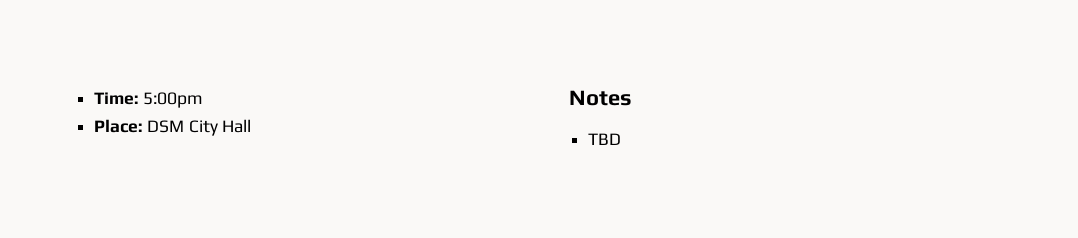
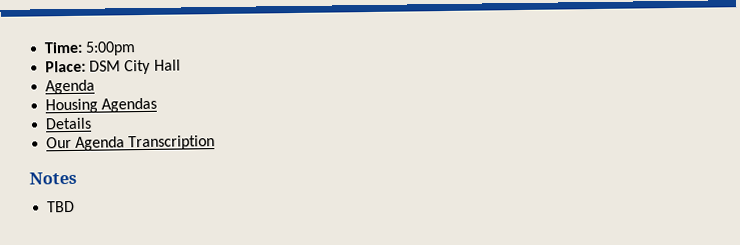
  Place: DSM City Hall
+ Agenda
+ Housing Agendas
+ Details
+ Our Agenda Transcription

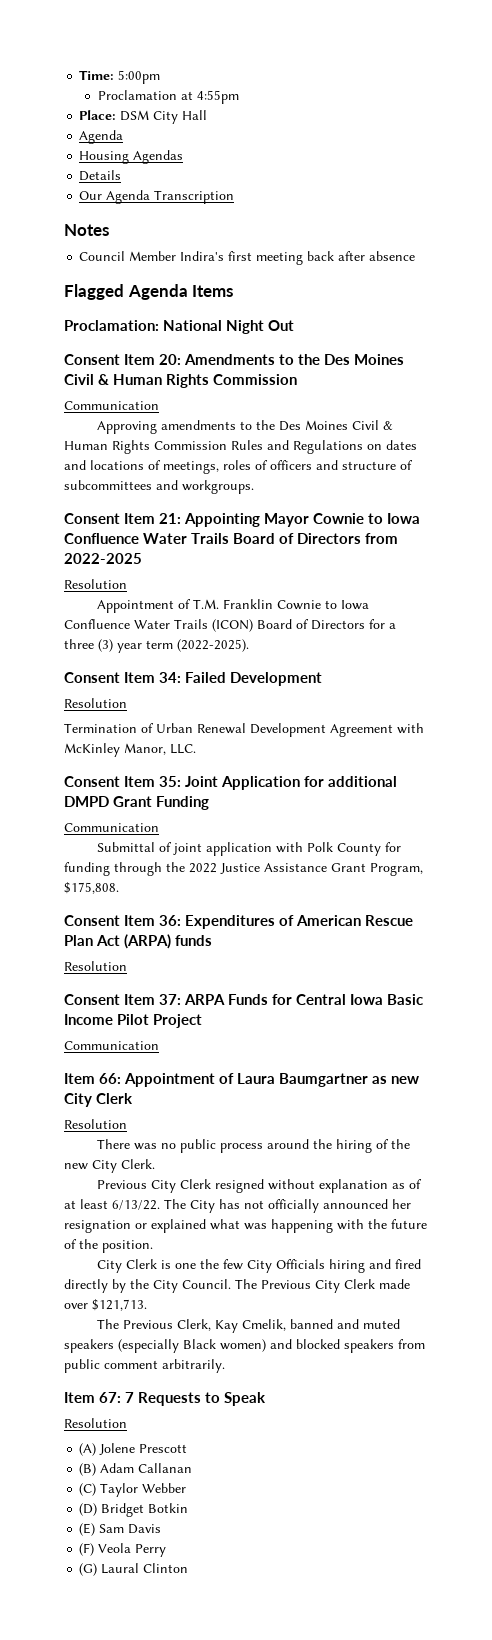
+ Proclamation at 4:55pm
- TBD
+ Council Member Indira's first meeting back after absence
+ Flagged Agenda Items
+ Proclamation: National Night Out
+ Consent Item 20: Amendments to the Des Moines Civil & Human Rights Commission
+ Communication
+ Approving amendments to the Des Moines Civil & Human Rights Commission Rules and Regulations on dates and locations of meetings, roles of officers and structure of subcommittees and workgroups.
+ Consent Item 21: Appointing Mayor Cownie to Iowa Confluence Water Trails Board of Directors from 2022-2025
+ Resolution
+ Appointment of T.M. Franklin Cownie to Iowa Confluence Water Trails (ICON) Board of Directors for a three (3) year term (2022-2025).
+ Consent Item 34: Failed Development
+ Resolution
+ Termination of Urban Renewal Development Agreement with McKinley Manor, LLC.
+ Consent Item 35: Joint Application for additional DMPD Grant Funding
+ Communication
+ Submittal of joint application with Polk County for funding through the 2022 Justice Assistance Grant Program, $175,808.
+ Consent Item 36: Expenditures of American Rescue Plan Act (ARPA) funds
+ Resolution
+ Consent Item 37: ARPA Funds for Central Iowa Basic Income Pilot Project
+ Communication
+ Item 66: Appointment of Laura Baumgartner as new City Clerk
+ Resolution
+ There was no public process around the hiring of the new City Clerk.
+ Previous City Clerk resigned without explanation as of at least 6/13/22. The City has not officially announced her resignation or explained what was happening with the future of the position.
+ City Clerk is one the few City Officials hiring and fired directly by the City Council. The Previous City Clerk made over $121,713.
+ The Previous Clerk, Kay Cmelik, banned and muted speakers (especially Black women) and blocked speakers from public comment arbitrarily.
+ Item 67: 7 Requests to Speak
+ Resolution
+ (A) Jolene Prescott
+ (B) Adam Callanan
+ (C) Taylor Webber
+ (D) Bridget Botkin
+ (E) Sam Davis
+ (F) Veola Perry
+ (G) Laural Clinton

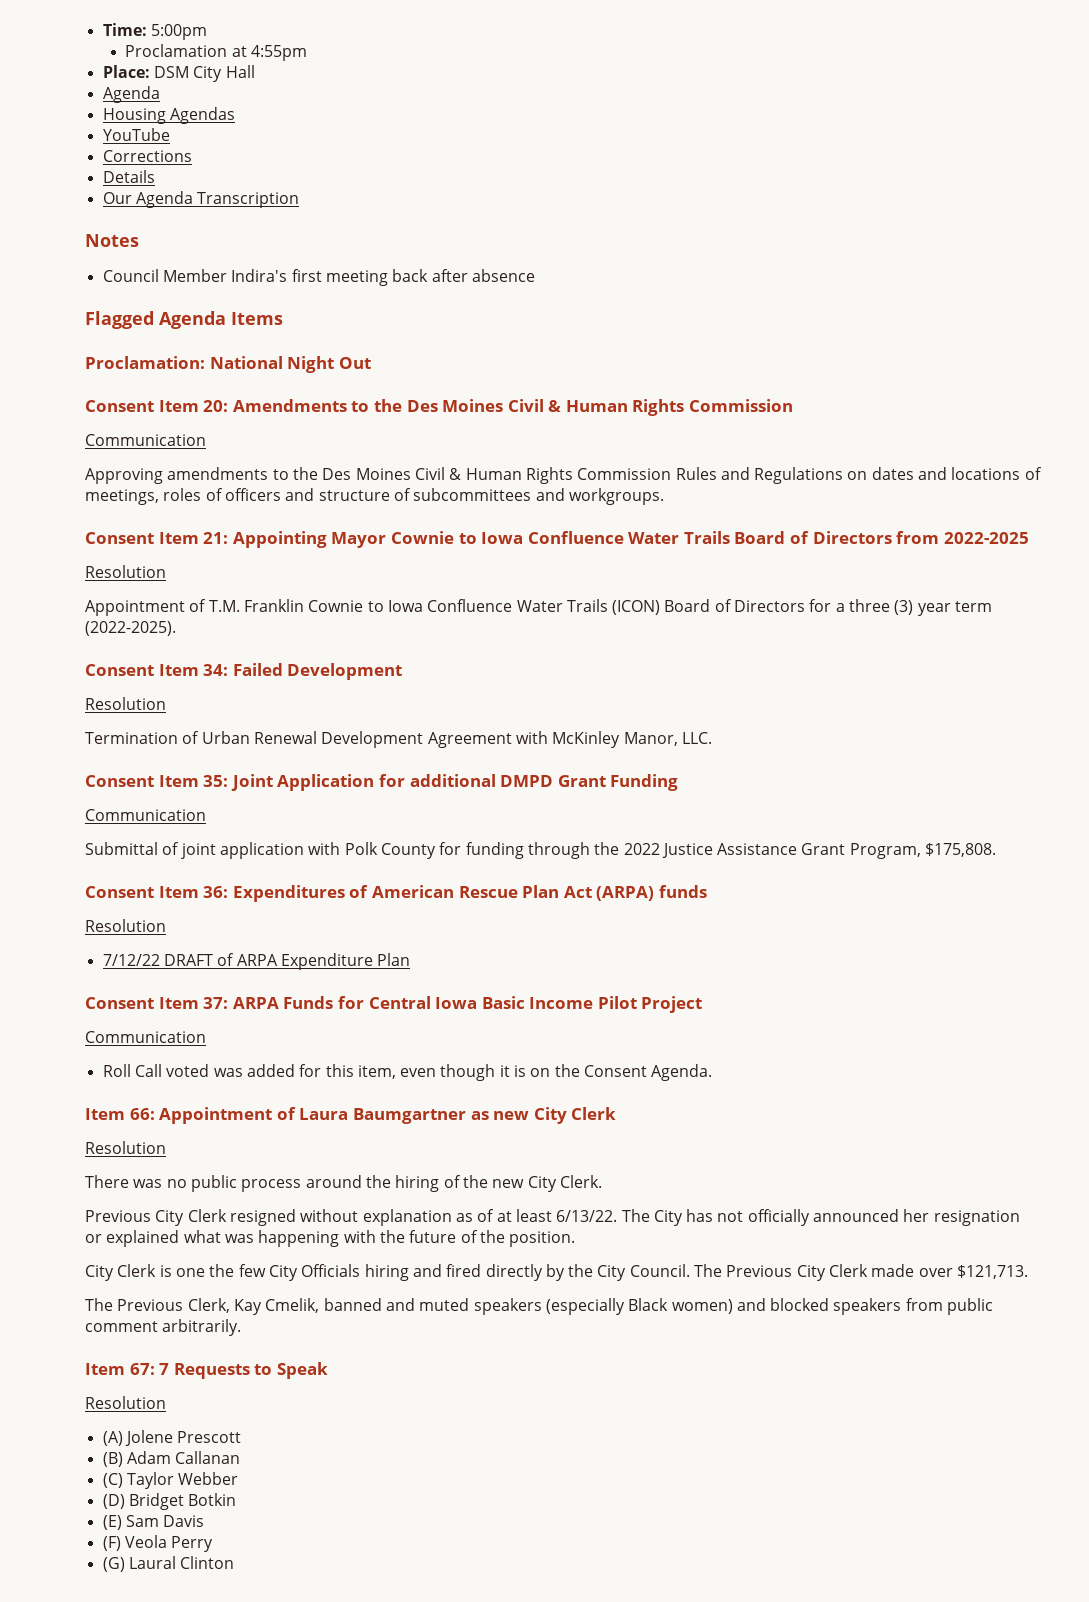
+ YouTube
+ Corrections
+ 7/12/22 DRAFT of ARPA Expenditure Plan
+ Roll Call voted was added for this item, even though it is on the Consent Agenda.

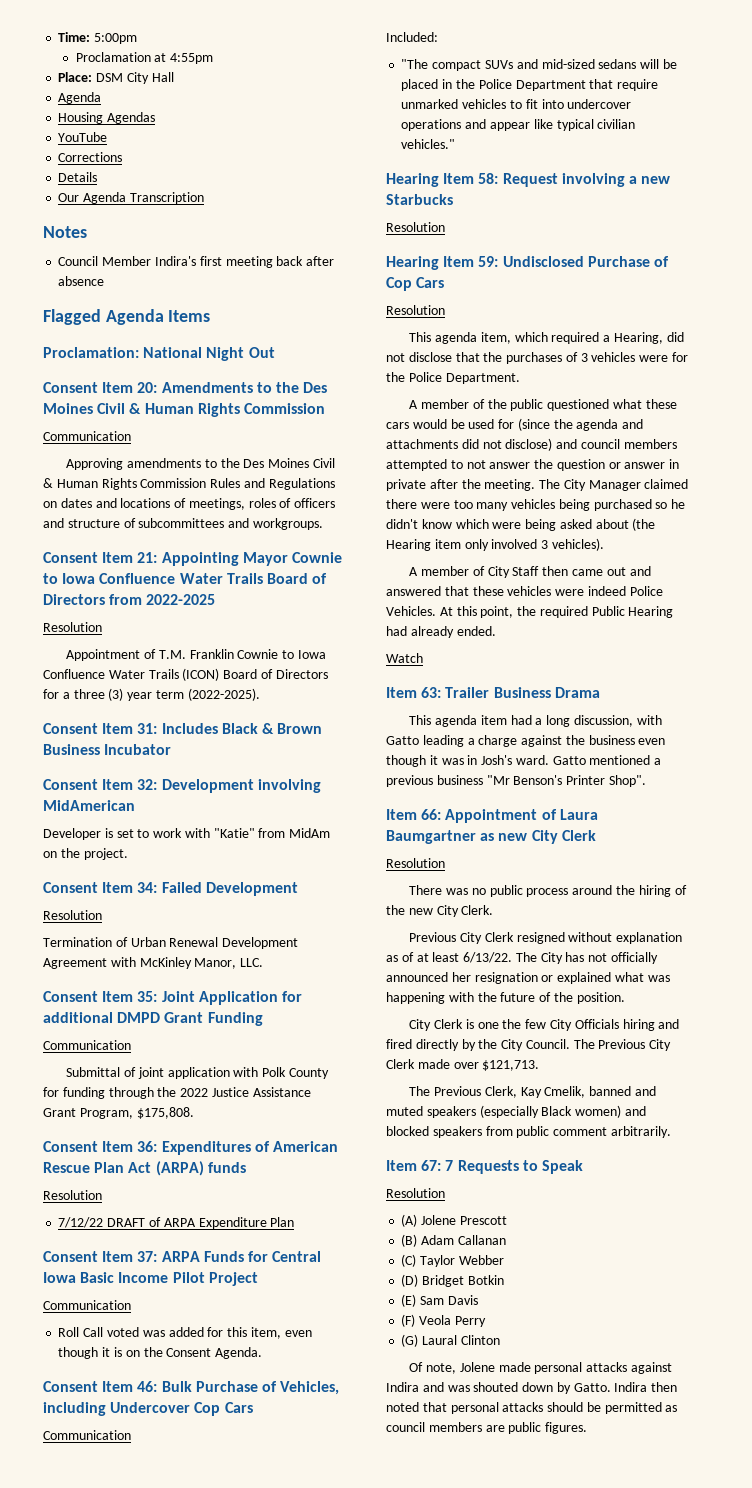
+ Consent Item 31: Includes Black & Brown Business Incubator
+ Consent Item 32: Development involving MidAmerican
+ Developer is set to work with "Katie" from MidAm on the project.
+ Consent Item 46: Bulk Purchase of Vehicles, including Undercover Cop Cars
+ Communication
+ Included:
+ "The compact SUVs and mid-sized sedans will be placed in the Police Department that require unmarked vehicles to fit into undercover operations and appear like typical civilian vehicles."
+ Hearing Item 58: Request involving a new Starbucks
+ Resolution
+ Hearing Item 59: Undisclosed Purchase of Cop Cars
+ Resolution
+ This agenda item, which required a Hearing, did not disclose that the purchases of 3 vehicles were for the Police Department.
+ A member of the public questioned what these cars would be used for (since the agenda and attachments did not disclose) and council members attempted to not answer the question or answer in private after the meeting. The City Manager claimed there were too many vehicles being purchased so he didn't know which were being asked about (the Hearing item only involved 3 vehicles).
+ A member of City Staff then came out and answered that these vehicles were indeed Police Vehicles. At this point, the required Public Hearing had already ended.
+ Watch
+ Item 63: Trailer Business Drama
+ This agenda item had a long discussion, with Gatto leading a charge against the business even though it was in Josh's ward. Gatto mentioned a previous business "Mr Benson's Printer Shop".
+ Of note, Jolene made personal attacks against Indira and was shouted down by Gatto. Indira then noted that personal attacks should be permitted as council members are public figures.

